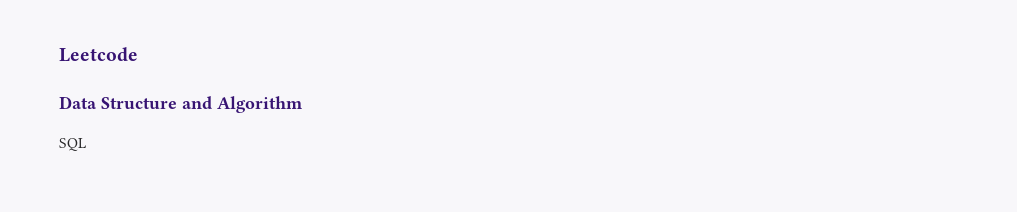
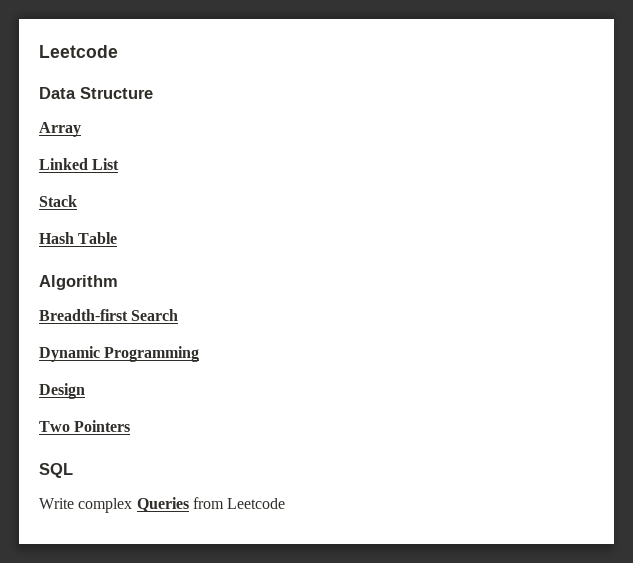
- Data Structure and Algorithm
+ Data Structure
+ Array
+ Linked List
+ Stack
+ Hash Table
+ Algorithm
+ Breadth-first Search
+ Dynamic Programming
+ Design
+ Two Pointers
  SQL
+ Write complex Queries from Leetcode

